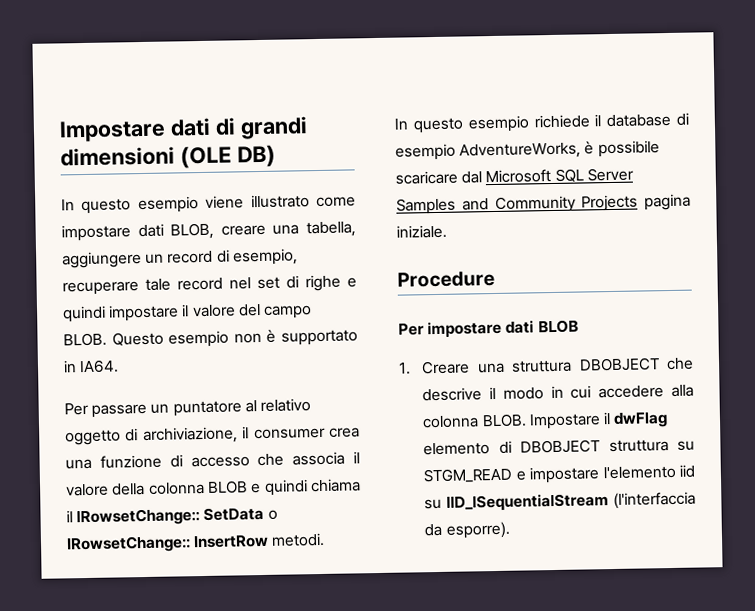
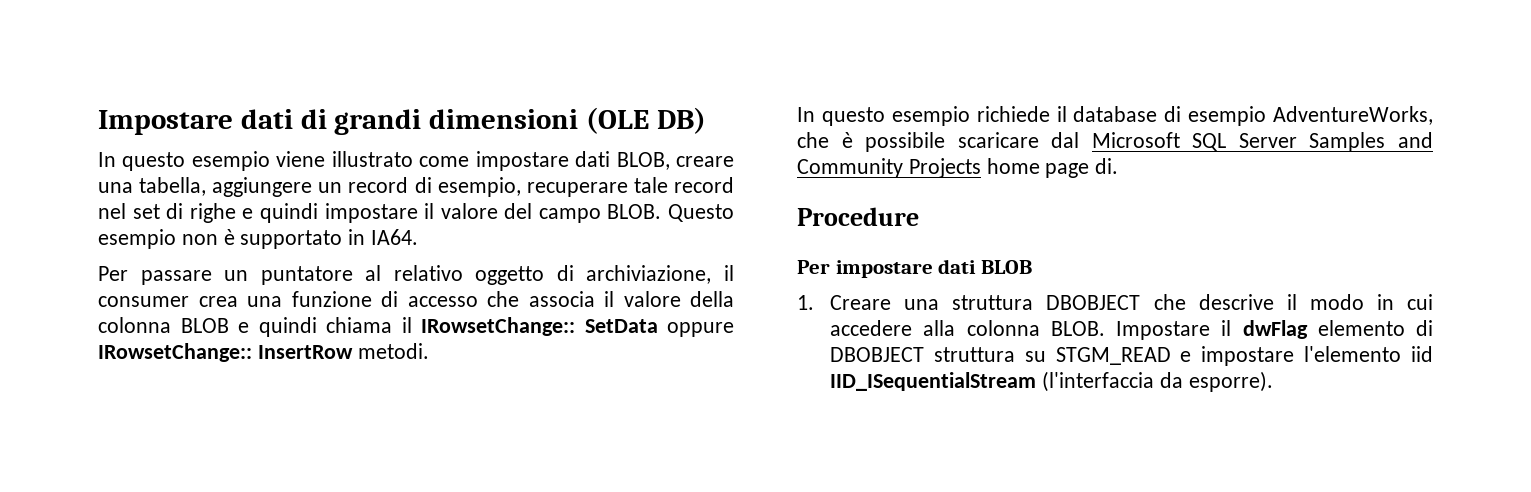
- Per passare un puntatore al relativo oggetto di archiviazione, il consumer crea una funzione di accesso che associa il valore della colonna BLOB e quindi chiama il IRowsetChange:: SetData o IRowsetChange:: InsertRow metodi.
+ Per passare un puntatore al relativo oggetto di archiviazione, il consumer crea una funzione di accesso che associa il valore della colonna BLOB e quindi chiama il IRowsetChange:: SetData oppure IRowsetChange:: InsertRow metodi.
- In questo esempio richiede il database di esempio AdventureWorks, è possibile scaricare dal Microsoft SQL Server Samples and Community Projects pagina iniziale.
+ In questo esempio richiede il database di esempio AdventureWorks, che è possibile scaricare dal Microsoft SQL Server Samples and Community Projects home page di.
- Impostare il dwFlag elemento di DBOBJECT struttura su STGM_READ e impostare l'elemento iid su IID_ISequentialStream (l'interfaccia da esporre).
+ Impostare il dwFlag elemento di DBOBJECT struttura su STGM_READ e impostare l'elemento iid IID_ISequentialStream (l'interfaccia da esporre).

